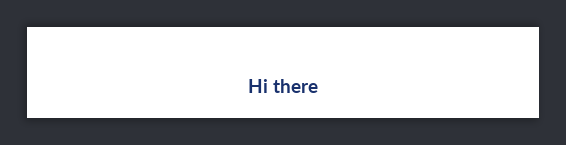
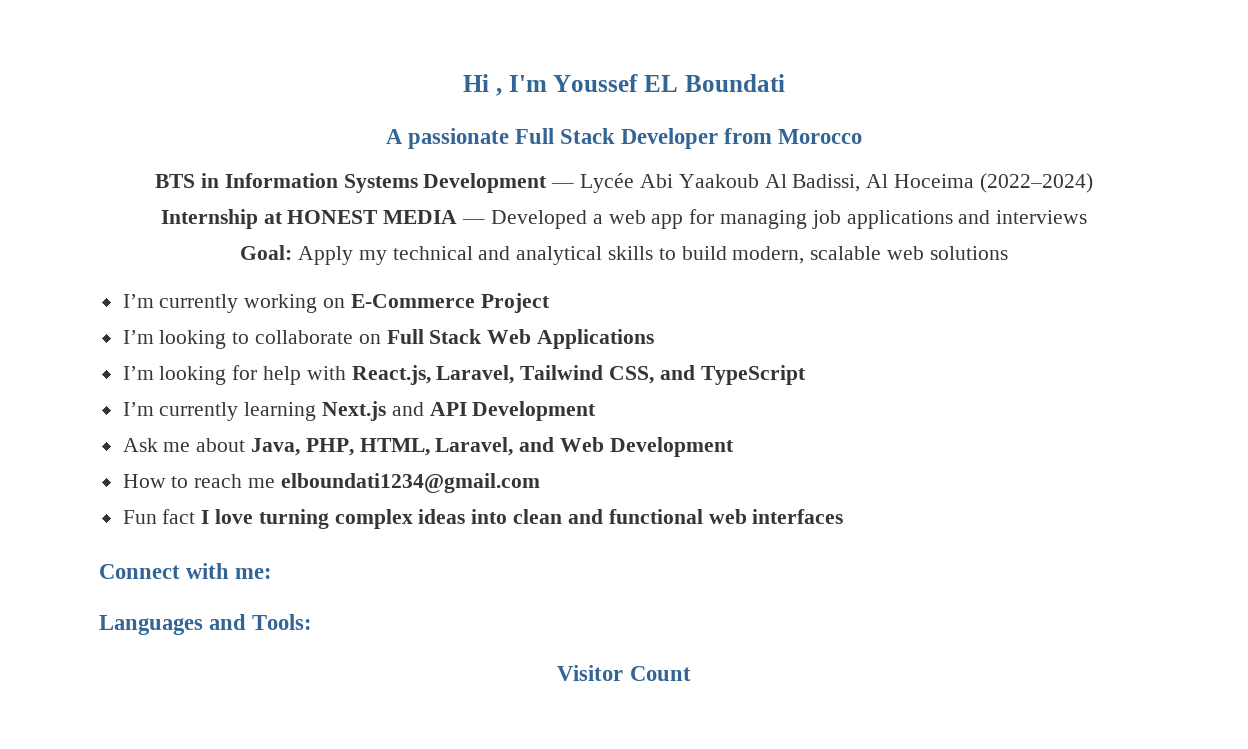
- Hi there
+ Hi , I'm Youssef EL Boundati
+ A passionate Full Stack Developer from Morocco
+ BTS in Information Systems Development — Lycée Abi Yaakoub Al Badissi, Al Hoceima (2022–2024)
+ Internship at HONEST MEDIA — Developed a web app for managing job applications and interviews
+ Goal: Apply my technical and analytical skills to build modern, scalable web solutions
+ I’m currently working on E-Commerce Project
+ I’m looking to collaborate on Full Stack Web Applications
+ I’m looking for help with React.js, Laravel, Tailwind CSS, and TypeScript
+ I’m currently learning Next.js and API Development
+ Ask me about Java, PHP, HTML, Laravel, and Web Development
+ How to reach me elboundati1234@gmail.com
+ Fun fact I love turning complex ideas into clean and functional web interfaces
+ Connect with me:
+ Languages and Tools:
+ Visitor Count

